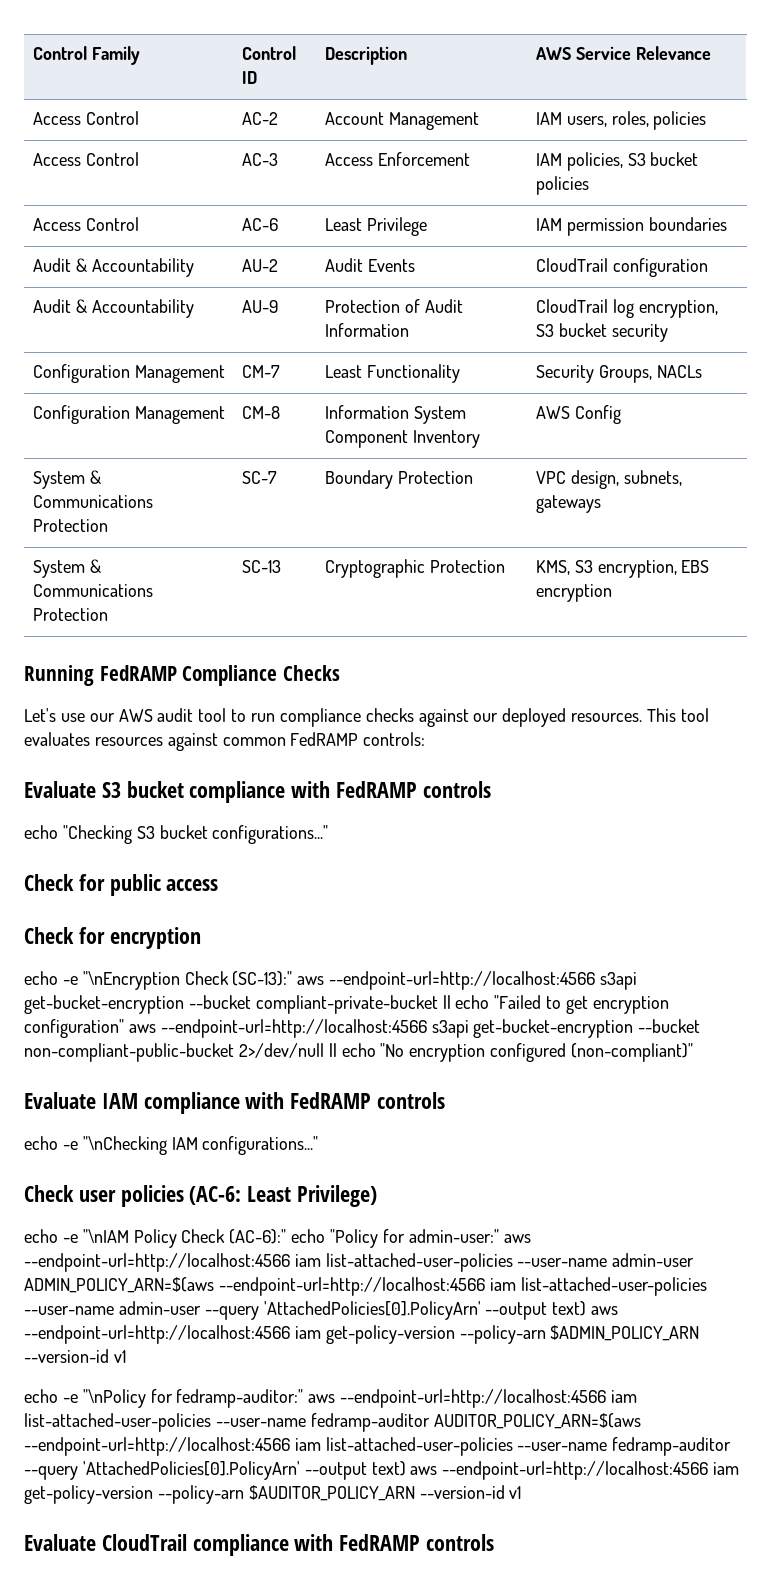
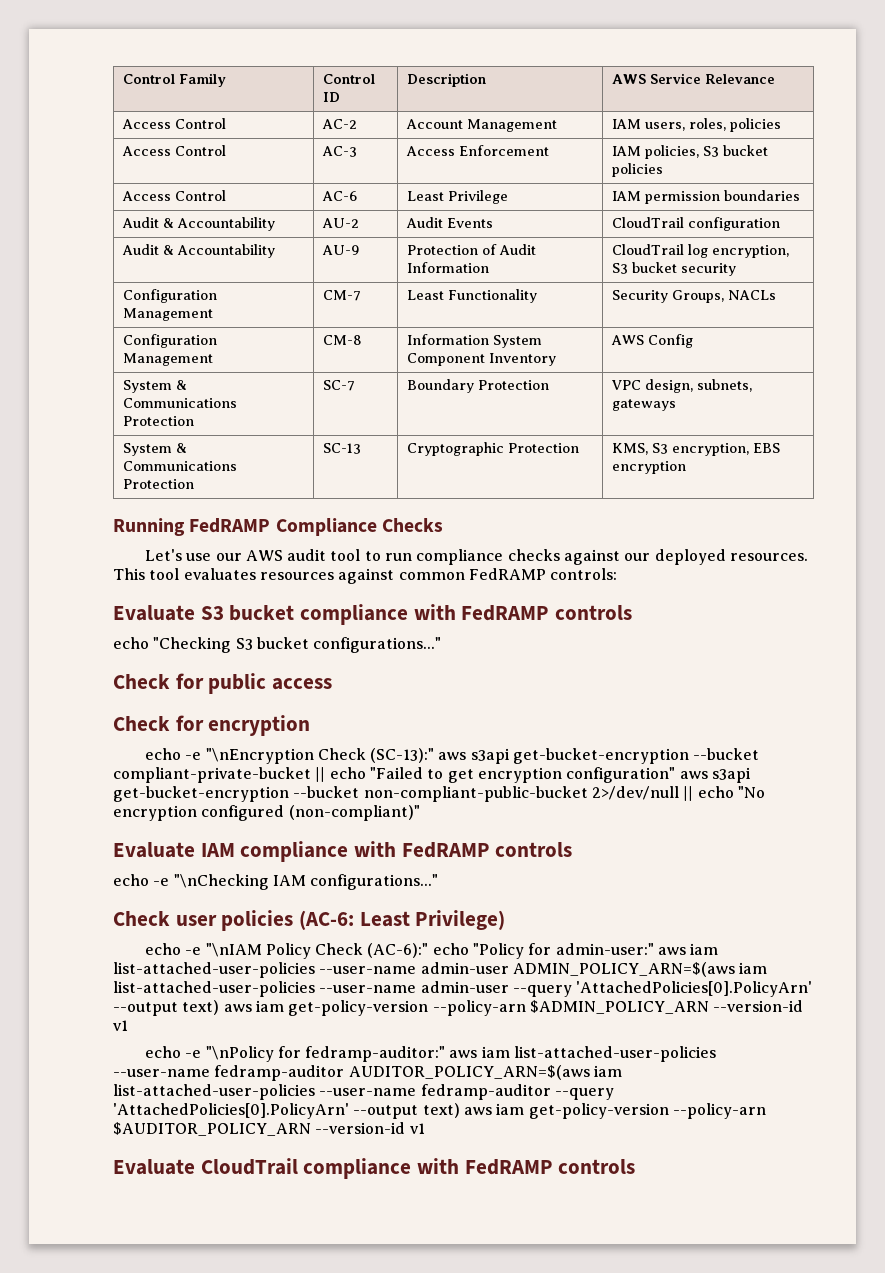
- echo -e "\nEncryption Check (SC-13):" aws --endpoint-url=http://localhost:4566 s3api get-bucket-encryption --bucket compliant-private-bucket || echo "Failed to get encryption configuration" aws --endpoint-url=http://localhost:4566 s3api get-bucket-encryption --bucket non-compliant-public-bucket 2>/dev/null || echo "No encryption configured (non-compliant)"
+ echo -e "\nEncryption Check (SC-13):" aws s3api get-bucket-encryption --bucket compliant-private-bucket || echo "Failed to get encryption configuration" aws s3api get-bucket-encryption --bucket non-compliant-public-bucket 2>/dev/null || echo "No encryption configured (non-compliant)"
- echo -e "\nIAM Policy Check (AC-6):" echo "Policy for admin-user:" aws --endpoint-url=http://localhost:4566 iam list-attached-user-policies --user-name admin-user ADMIN_POLICY_ARN=$(aws --endpoint-url=http://localhost:4566 iam list-attached-user-policies --user-name admin-user --query 'AttachedPolicies[0].PolicyArn' --output text) aws --endpoint-url=http://localhost:4566 iam get-policy-version --policy-arn $ADMIN_POLICY_ARN --version-id v1
+ echo -e "\nIAM Policy Check (AC-6):" echo "Policy for admin-user:" aws iam list-attached-user-policies --user-name admin-user ADMIN_POLICY_ARN=$(aws iam list-attached-user-policies --user-name admin-user --query 'AttachedPolicies[0].PolicyArn' --output text) aws iam get-policy-version --policy-arn $ADMIN_POLICY_ARN --version-id v1
- echo -e "\nPolicy for fedramp-auditor:" aws --endpoint-url=http://localhost:4566 iam list-attached-user-policies --user-name fedramp-auditor AUDITOR_POLICY_ARN=$(aws --endpoint-url=http://localhost:4566 iam list-attached-user-policies --user-name fedramp-auditor --query 'AttachedPolicies[0].PolicyArn' --output text) aws --endpoint-url=http://localhost:4566 iam get-policy-version --policy-arn $AUDITOR_POLICY_ARN --version-id v1
+ echo -e "\nPolicy for fedramp-auditor:" aws iam list-attached-user-policies --user-name fedramp-auditor AUDITOR_POLICY_ARN=$(aws iam list-attached-user-policies --user-name fedramp-auditor --query 'AttachedPolicies[0].PolicyArn' --output text) aws iam get-policy-version --policy-arn $AUDITOR_POLICY_ARN --version-id v1

